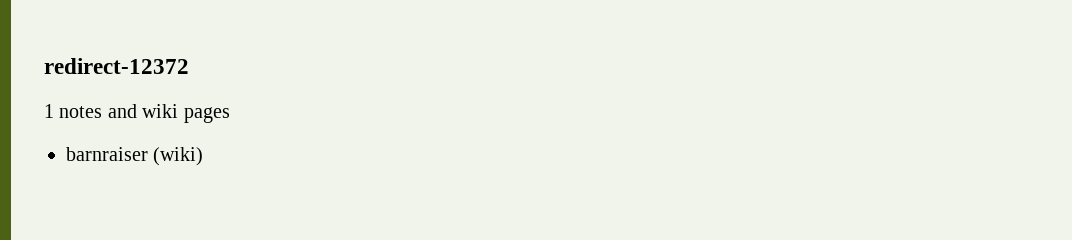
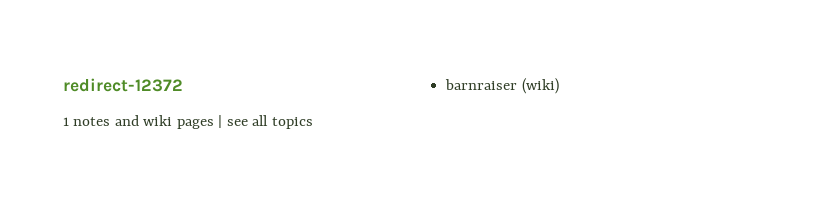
- 1 notes and wiki pages
+ 1 notes and wiki pages | see all topics

